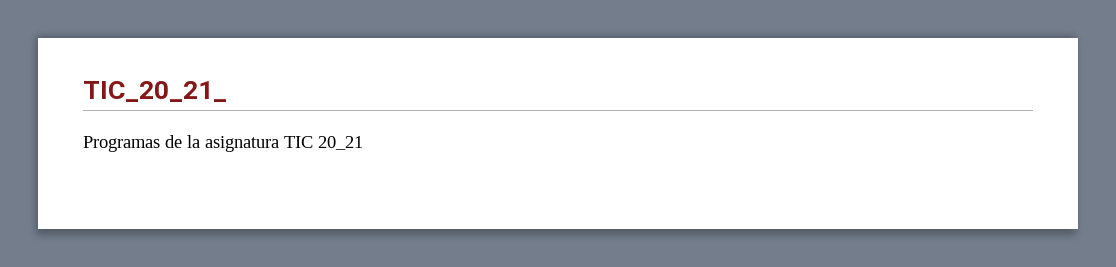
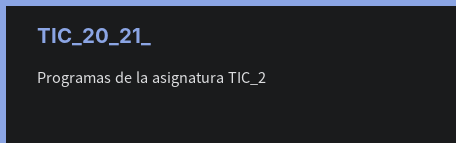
- Programas de la asignatura TIC 20_21
+ Programas de la asignatura TIC_2

